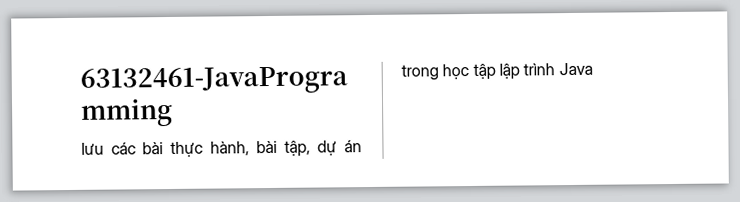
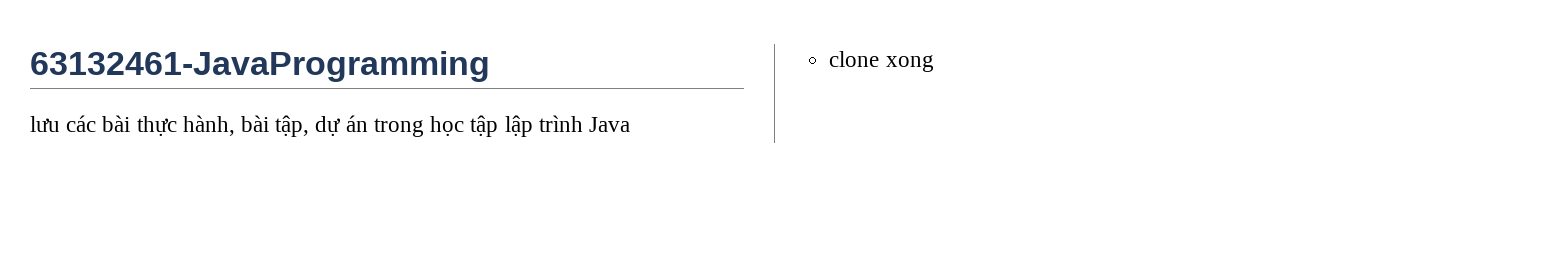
+ clone xong

